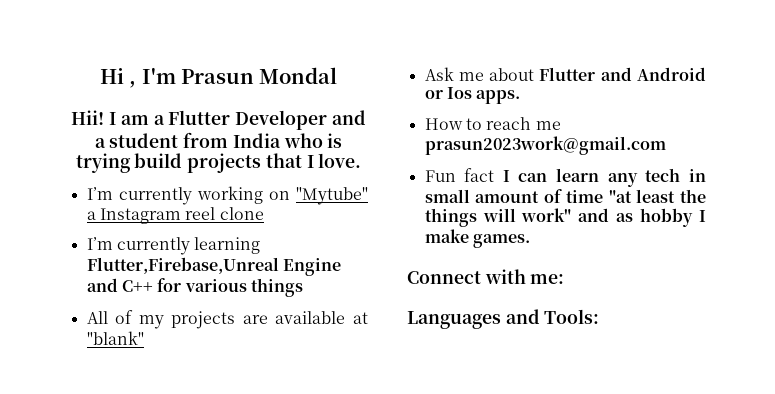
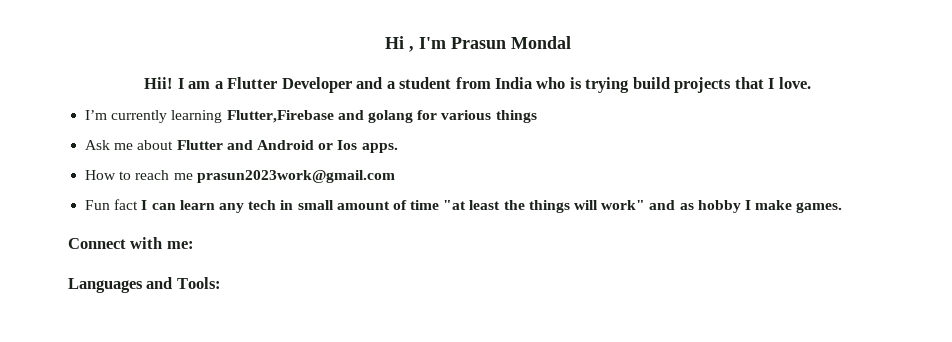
- I’m currently working on "Mytube" a Instagram reel clone
- I’m currently learning Flutter,Firebase,Unreal Engine and C++ for various things
+ I’m currently learning Flutter,Firebase and golang for various things
- All of my projects are available at "blank"

